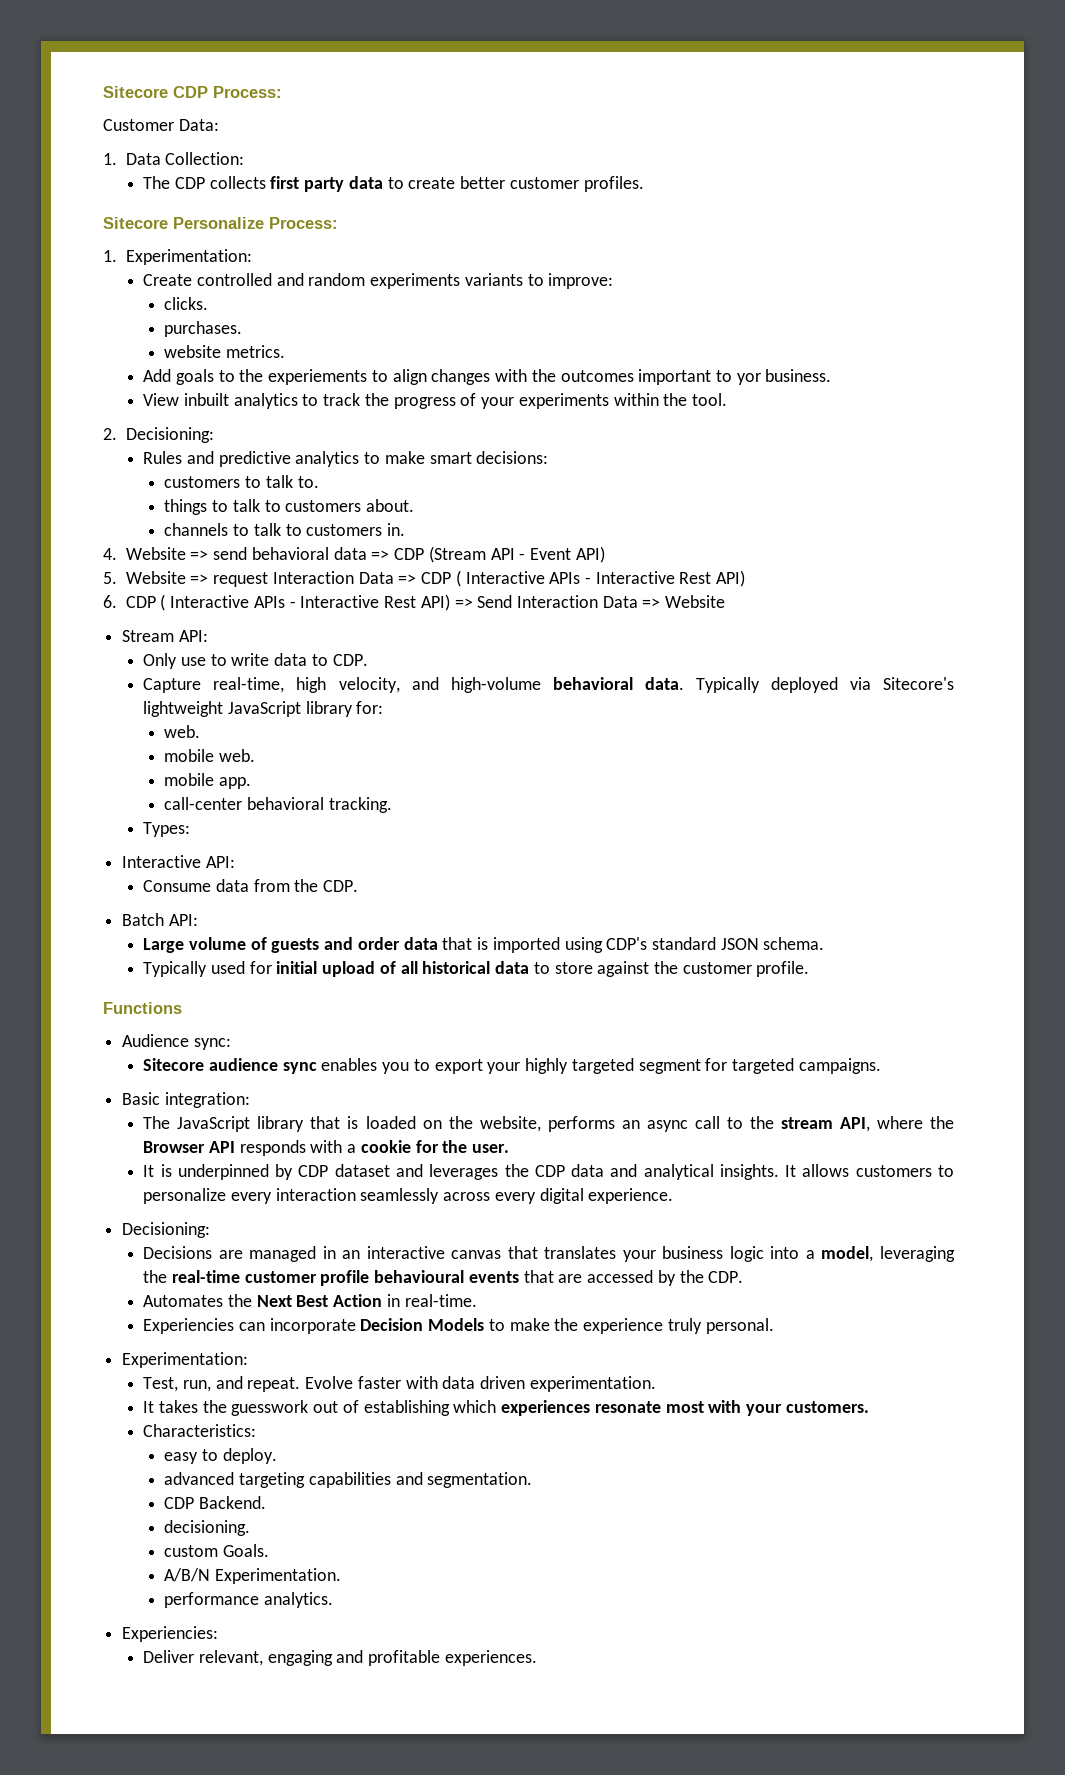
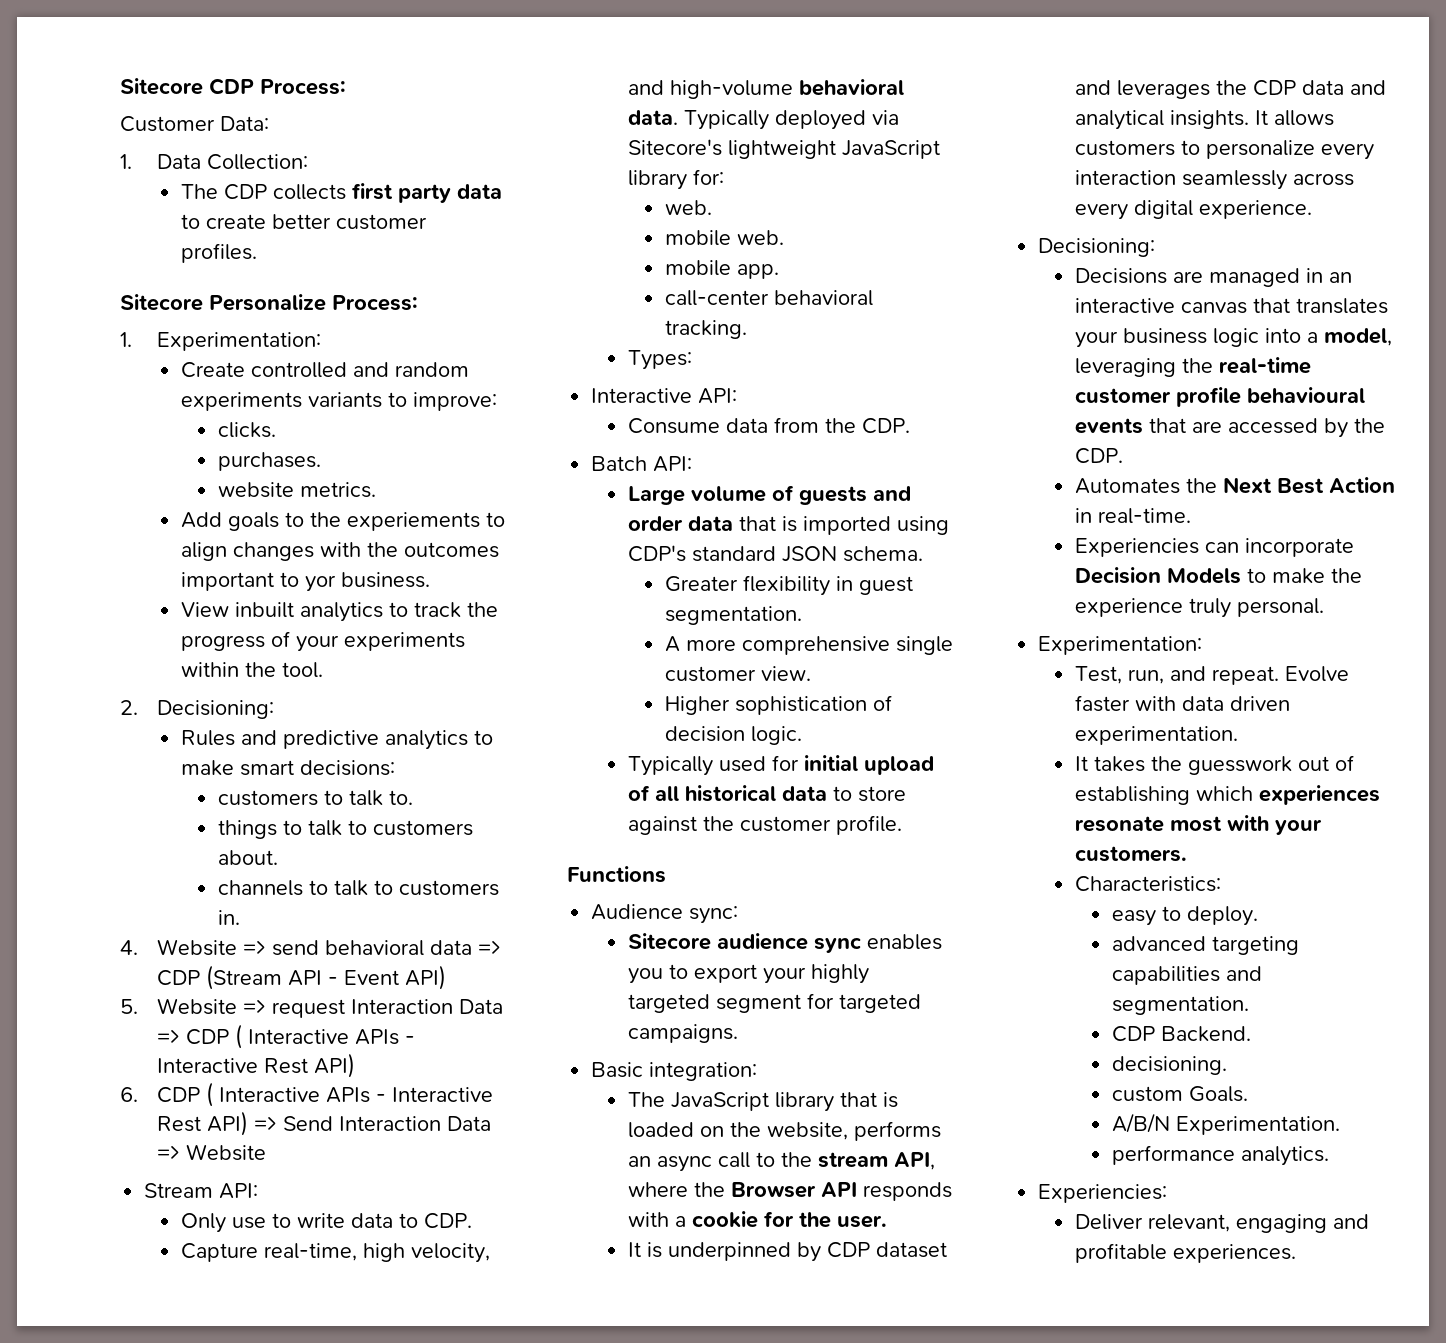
+ Greater flexibility in guest segmentation.
+ A more comprehensive single customer view.
+ Higher sophistication of decision logic.

